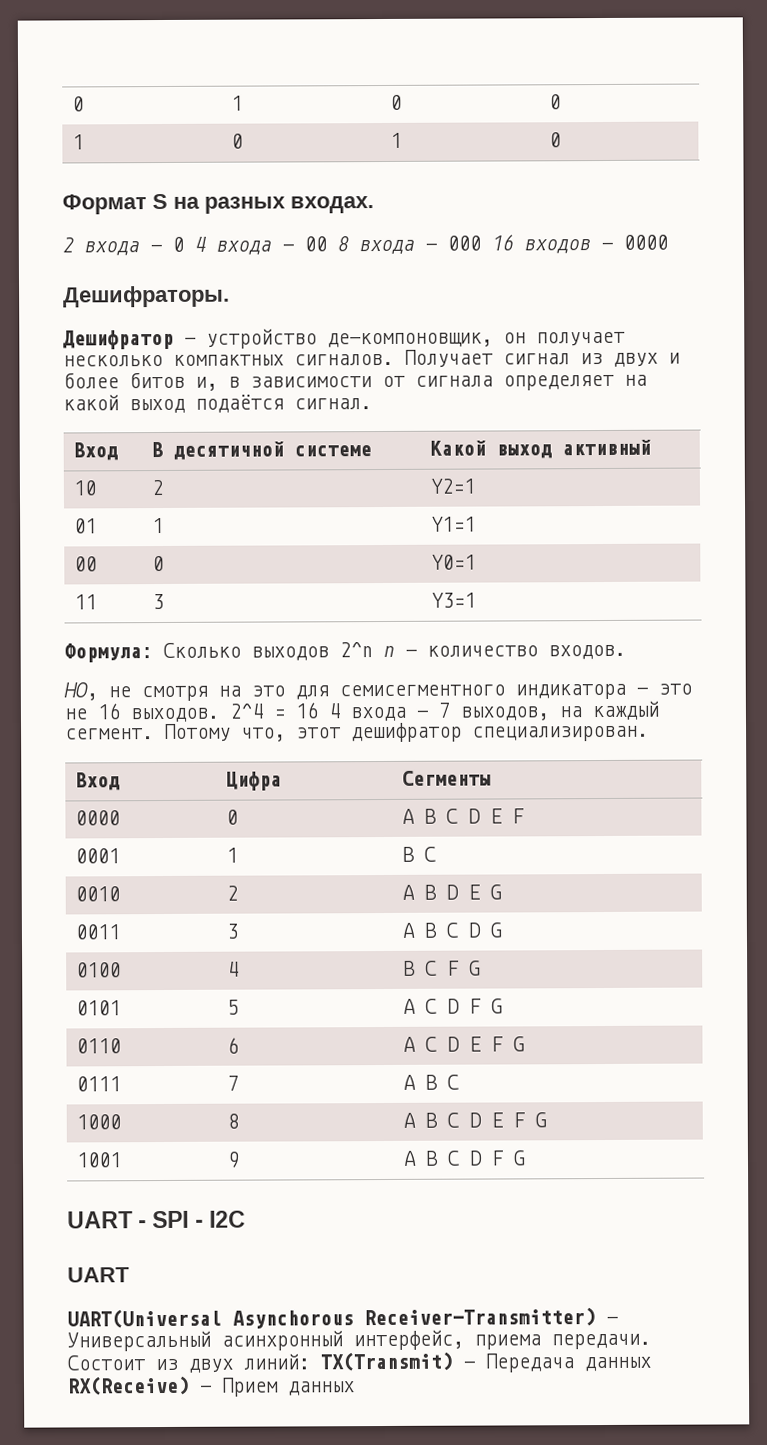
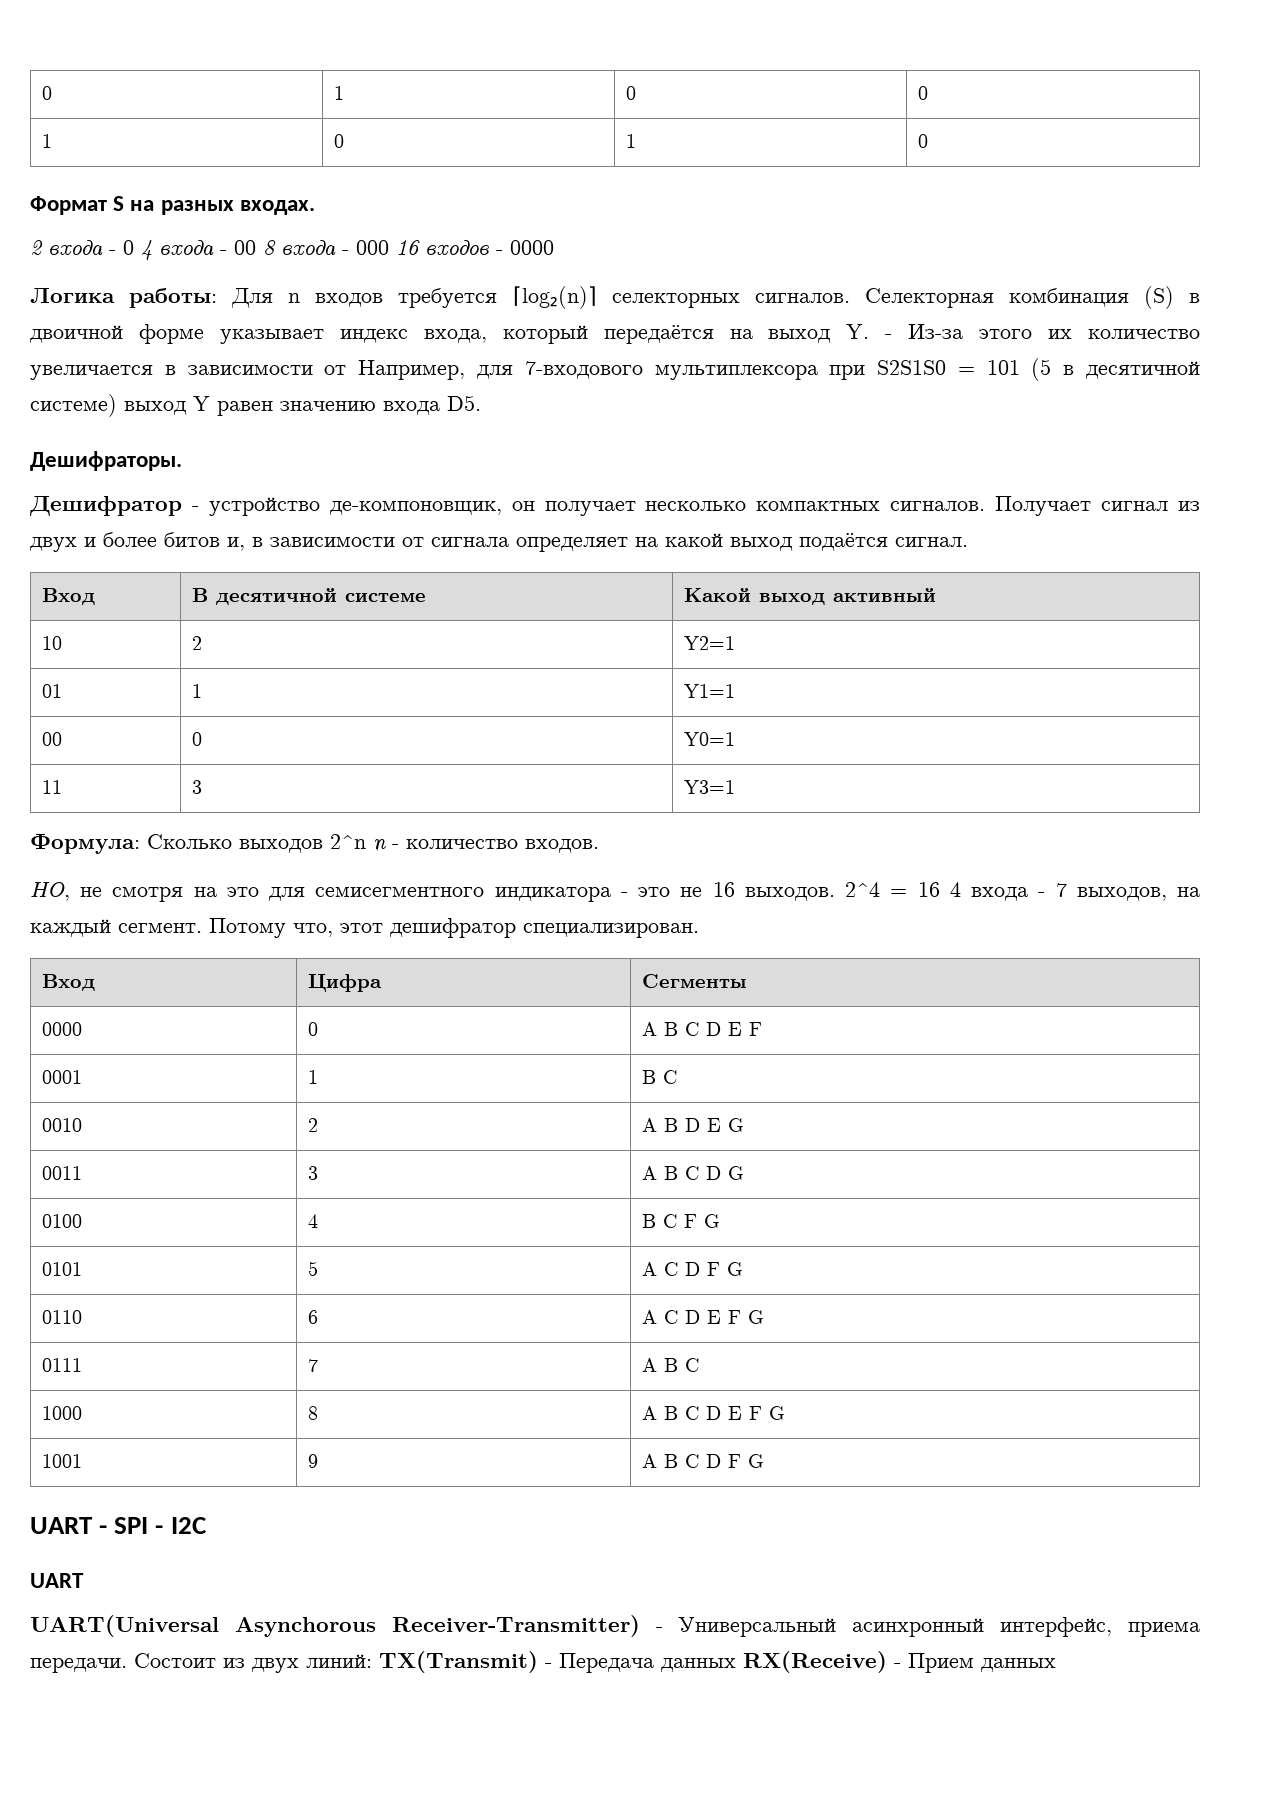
+ Логика работы: Для n входов требуется ⌈log₂(n)⌉ селекторных сигналов. Селекторная комбинация (S) в двоичной форме указывает индекс входа, который передаётся на выход Y. - Из-за этого их количество увеличается в зависимости от Например, для 7-входового мультиплексора при S2S1S0 = 101 (5 в десятичной системе) выход Y равен значению входа D5.

